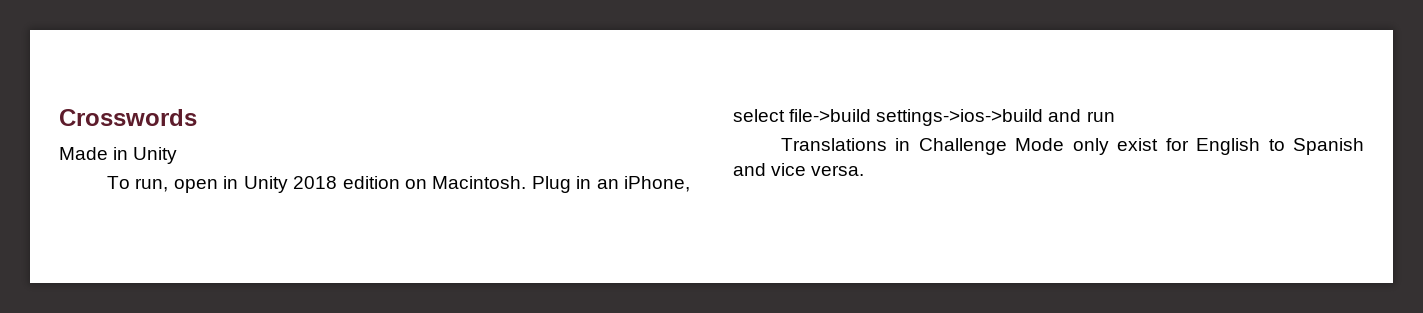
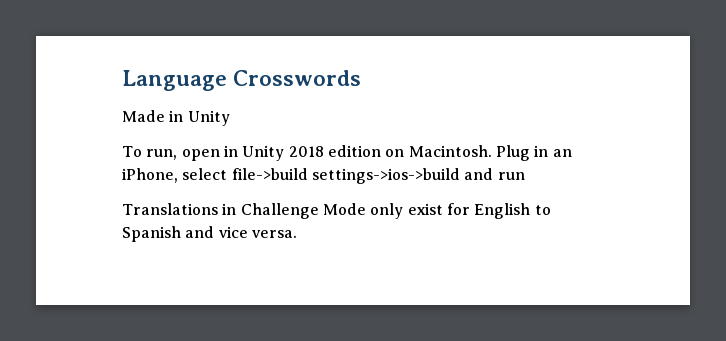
- Crosswords
+ Language Crosswords

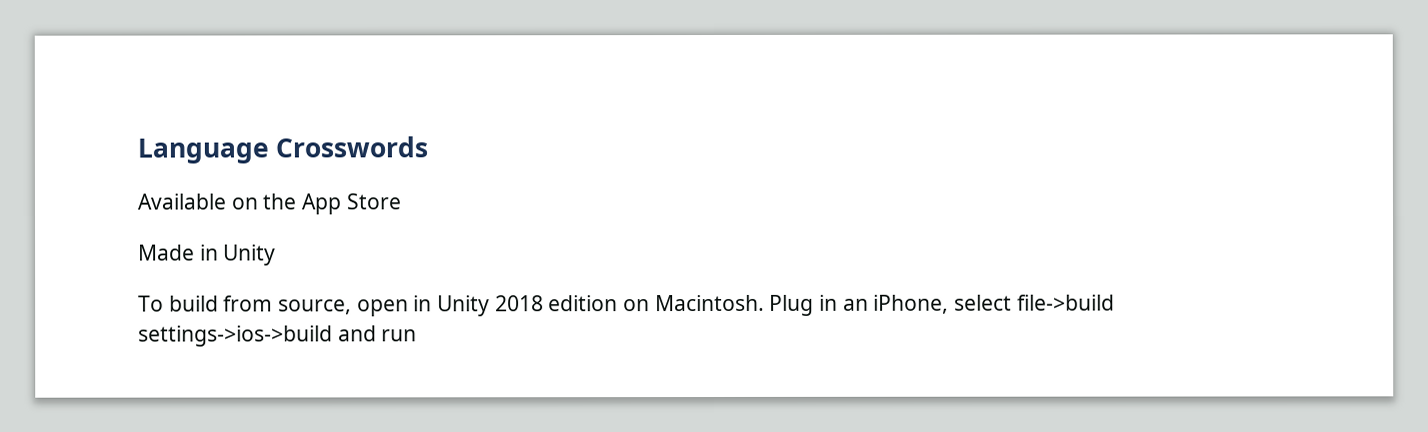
+ Available on the App Store
- To run, open in Unity 2018 edition on Macintosh.
+ To build from source, open in Unity 2018 edition on Macintosh.
- Translations in Challenge Mode only exist for English to Spanish and vice versa.

